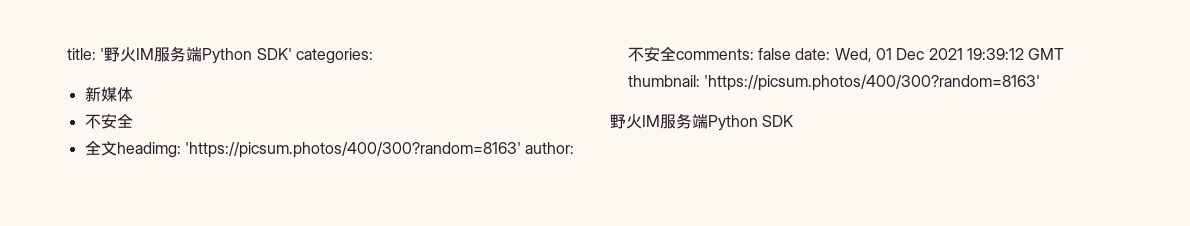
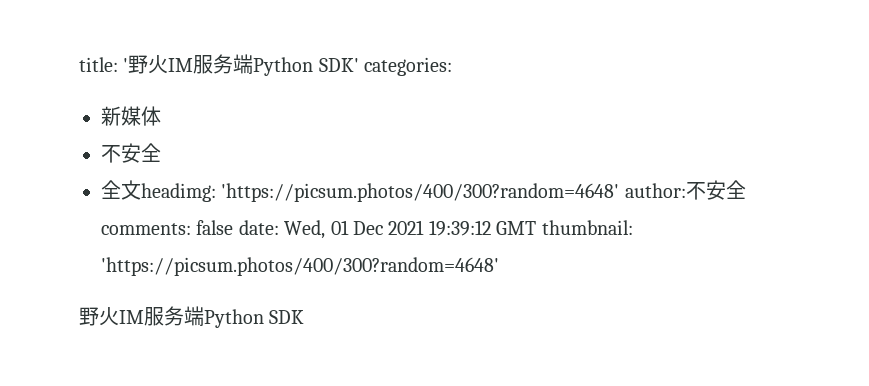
- 全文headimg: 'https://picsum.photos/400/300?random=8163' author:不安全comments: false date: Wed, 01 Dec 2021 19:39:12 GMT thumbnail: 'https://picsum.photos/400/300?random=8163'
+ 全文headimg: 'https://picsum.photos/400/300?random=4648' author:不安全comments: false date: Wed, 01 Dec 2021 19:39:12 GMT thumbnail: 'https://picsum.photos/400/300?random=4648'

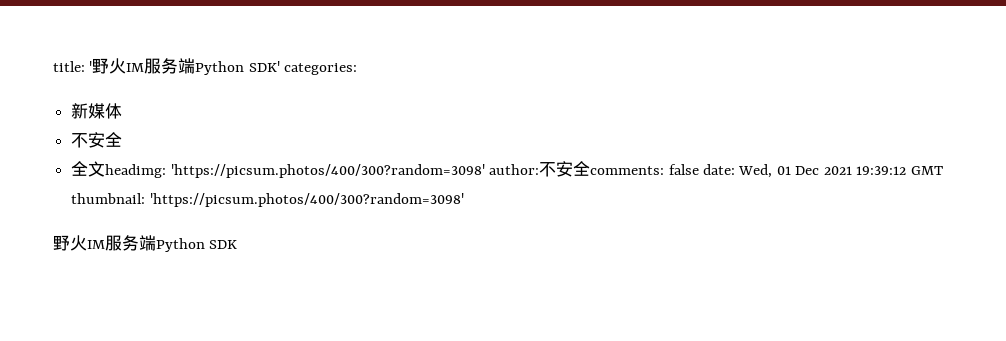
- 全文headimg: 'https://picsum.photos/400/300?random=4648' author:不安全comments: false date: Wed, 01 Dec 2021 19:39:12 GMT thumbnail: 'https://picsum.photos/400/300?random=4648'
+ 全文headimg: 'https://picsum.photos/400/300?random=3098' author:不安全comments: false date: Wed, 01 Dec 2021 19:39:12 GMT thumbnail: 'https://picsum.photos/400/300?random=3098'

